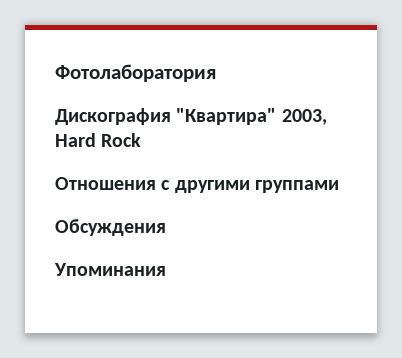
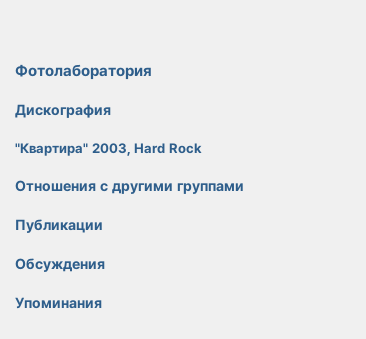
- Дискография "Квартира" 2003, Hard Rock
+ Дискография
+ "Квартира" 2003, Hard Rock
+ Публикации

